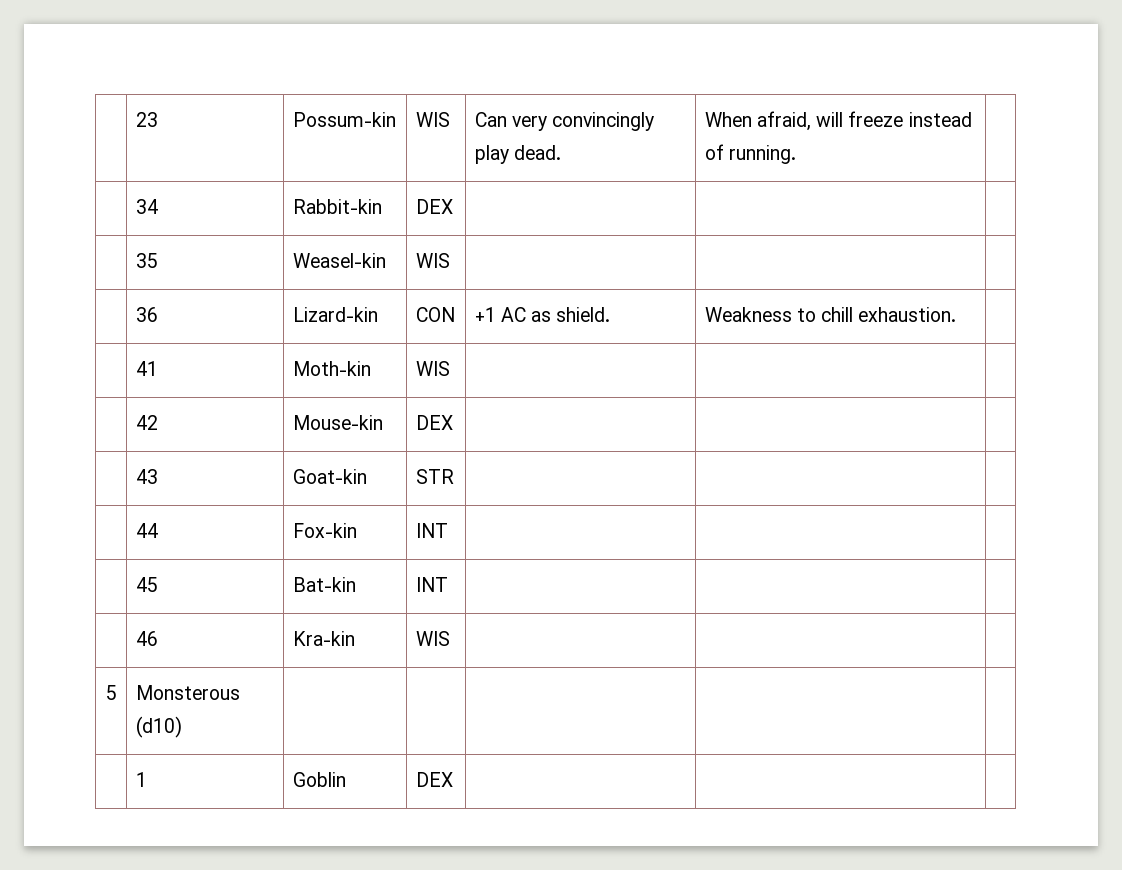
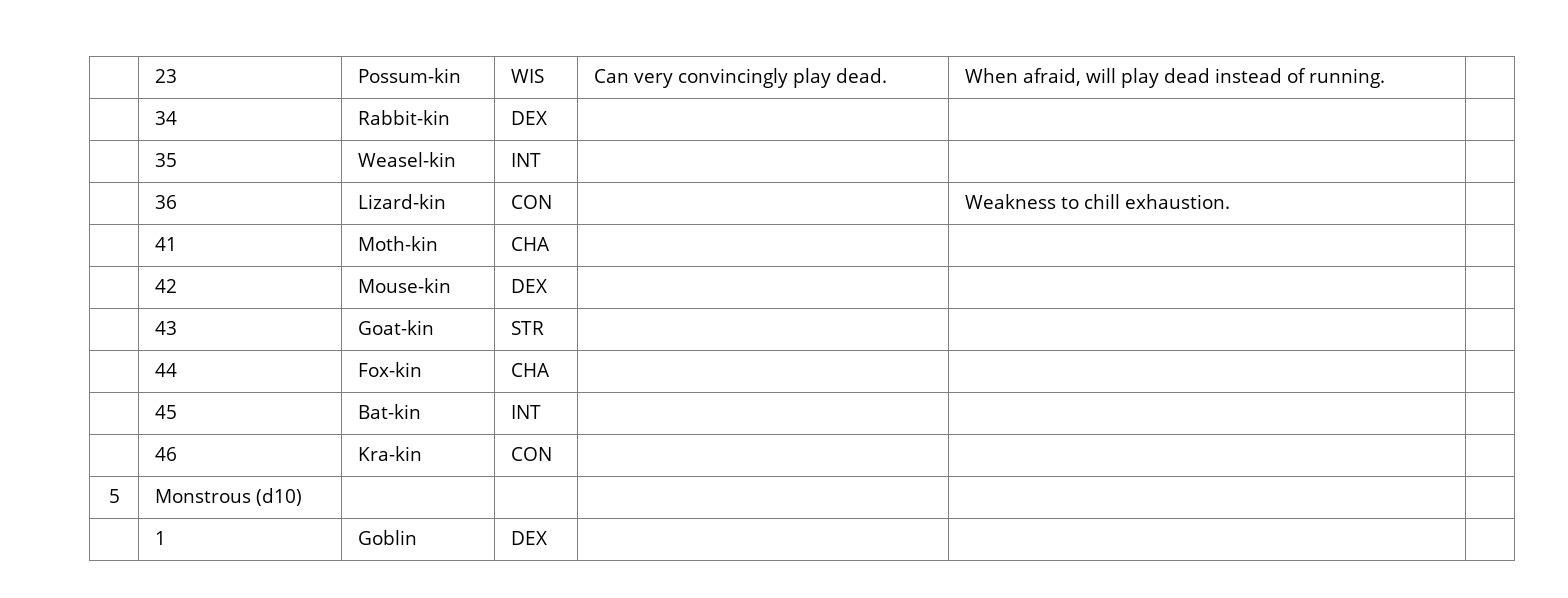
- | 23 | Possum-kin | WIS | Can very convincingly play dead. | When afraid, will freeze instead of running. |
+ | 23 | Possum-kin | WIS | Can very convincingly play dead. | When afraid, will play dead instead of running. |
- | 35 | Weasel-kin | WIS | | |
+ | 35 | Weasel-kin | INT | | |
- | 36 | Lizard-kin | CON | +1 AC as shield. | Weakness to chill exhaustion. |
+ | 36 | Lizard-kin | CON | | Weakness to chill exhaustion. |
- | 41 | Moth-kin | WIS | | |
+ | 41 | Moth-kin | CHA | | |
- | 44 | Fox-kin | INT | | |
+ | 44 | Fox-kin | CHA | | |
- | 46 | Kra-kin | WIS | | |
+ | 46 | Kra-kin | CON | | |
- 5 | Monsterous (d10) | | | | |
+ 5 | Monstrous (d10) | | | | |

